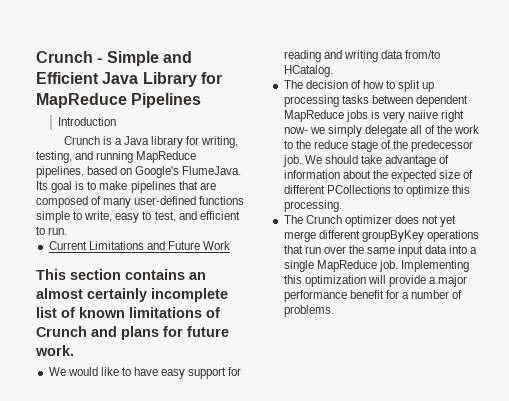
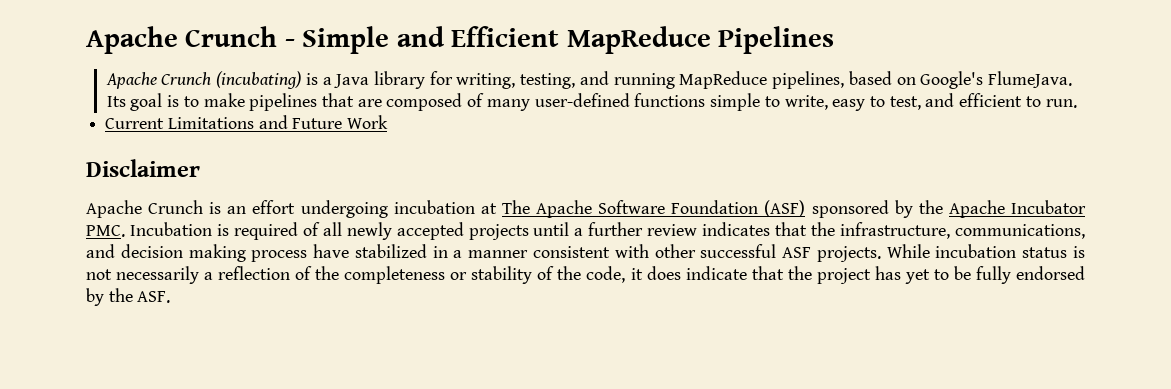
- Crunch - Simple and Efficient Java Library for MapReduce Pipelines
+ Apache Crunch - Simple and Efficient MapReduce Pipelines
- Introduction
- Crunch is a Java library for writing, testing, and running MapReduce pipelines, based on Google's FlumeJava.
+ Apache Crunch (incubating) is a Java library for writing, testing, and running MapReduce pipelines, based on Google's FlumeJava.
- This section contains an almost certainly incomplete list of known limitations of Crunch and plans for future work.
- We would like to have easy support for reading and writing data from/to HCatalog.
- The decision of how to split up processing tasks between dependent MapReduce jobs is very naiive right now- we simply delegate all of the work to the reduce stage of the predecessor job. We should take advantage of information about the expected size of different PCollections to optimize this processing.
- The Crunch optimizer does not yet merge different groupByKey operations that run over the same input data into a single MapReduce job. Implementing this optimization will provide a major performance benefit for a number of problems.
+ Disclaimer
+ Apache Crunch is an effort undergoing incubation at The Apache Software Foundation (ASF) sponsored by the Apache Incubator PMC. Incubation is required of all newly accepted projects until a further review indicates that the infrastructure, communications, and decision making process have stabilized in a manner consistent with other successful ASF projects. While incubation status is not necessarily a reflection of the completeness or stability of the code, it does indicate that the project has yet to be fully endorsed by the ASF.

